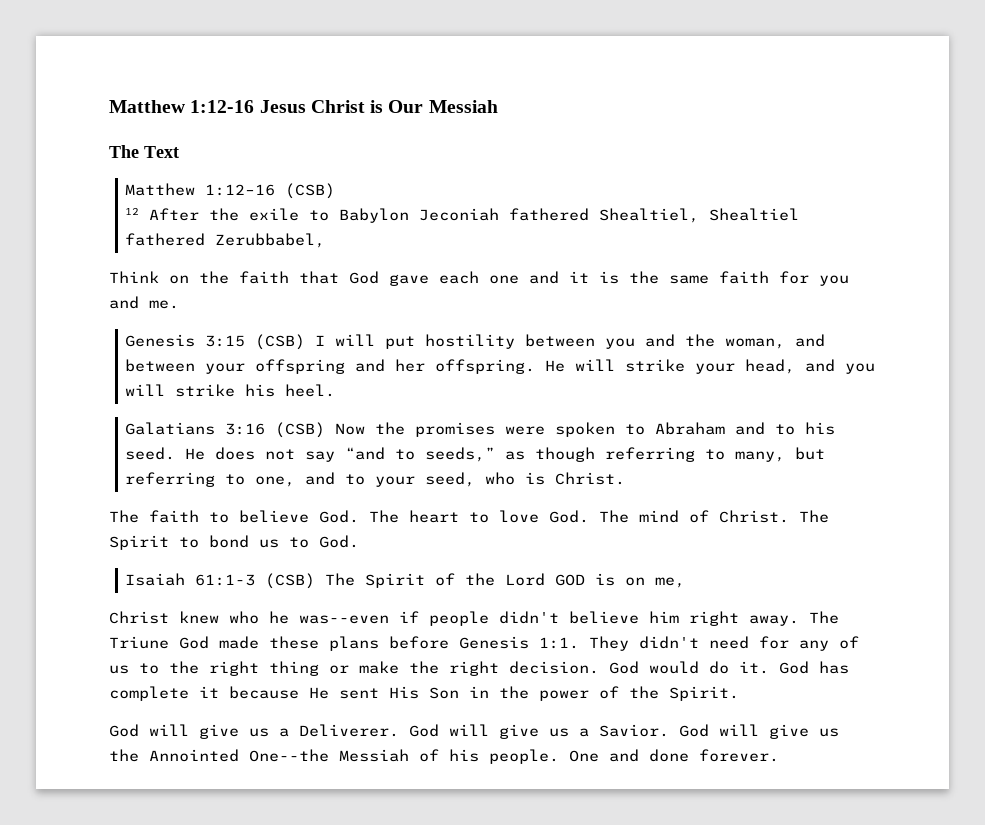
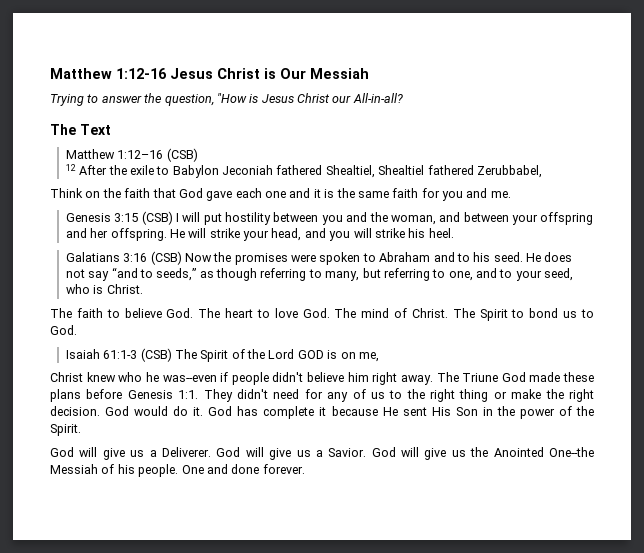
+ Trying to answer the question, "How is Jesus Christ our All-in-all?
- God will give us the Annointed One--the Messiah of his people.
+ God will give us the Anointed One--the Messiah of his people.

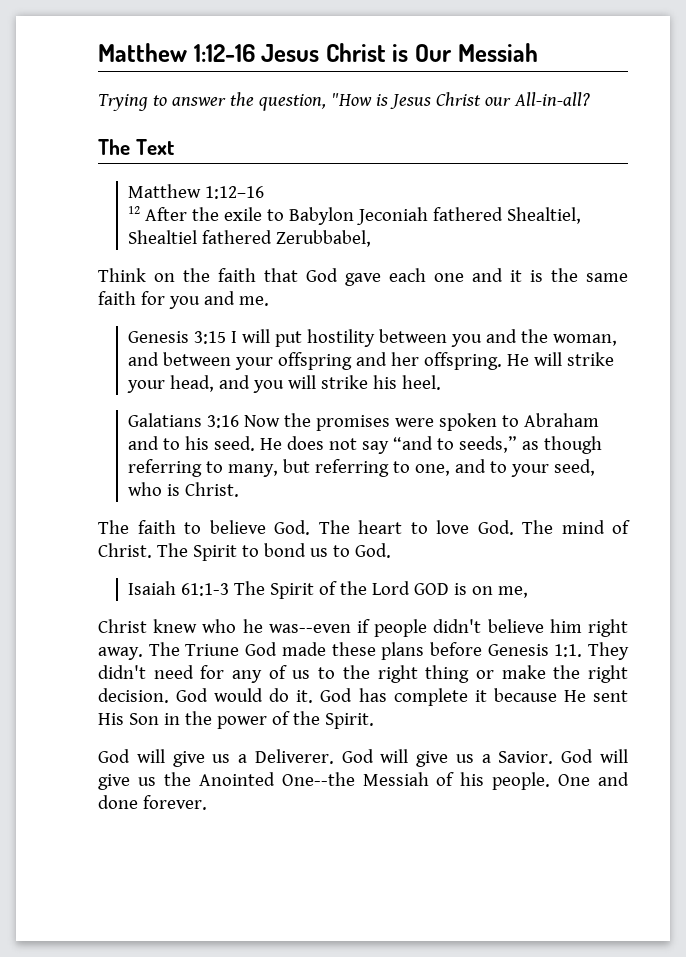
  The Text
- Matthew 1:12–16 (CSB)
+ Matthew 1:12–16
- Genesis 3:15 (CSB) I will put hostility between you and the woman, and between your offspring and her offspring.
+ Genesis 3:15 I will put hostility between you and the woman, and between your offspring and her offspring.
- Galatians 3:16 (CSB) Now the promises were spoken to Abraham and to his seed.
+ Galatians 3:16 Now the promises were spoken to Abraham and to his seed.
- Isaiah 61:1-3 (CSB) The Spirit of the Lord GOD is on me,
+ Isaiah 61:1-3 The Spirit of the Lord GOD is on me,

